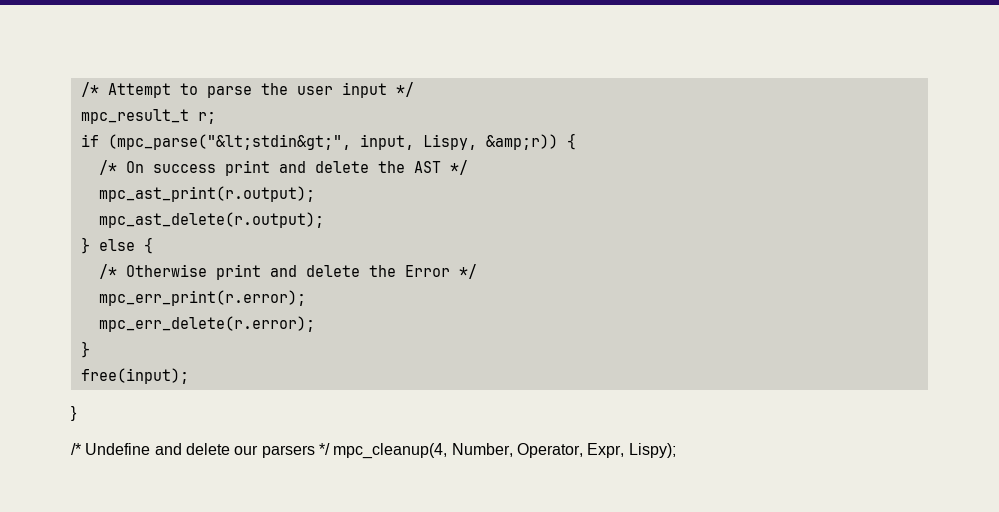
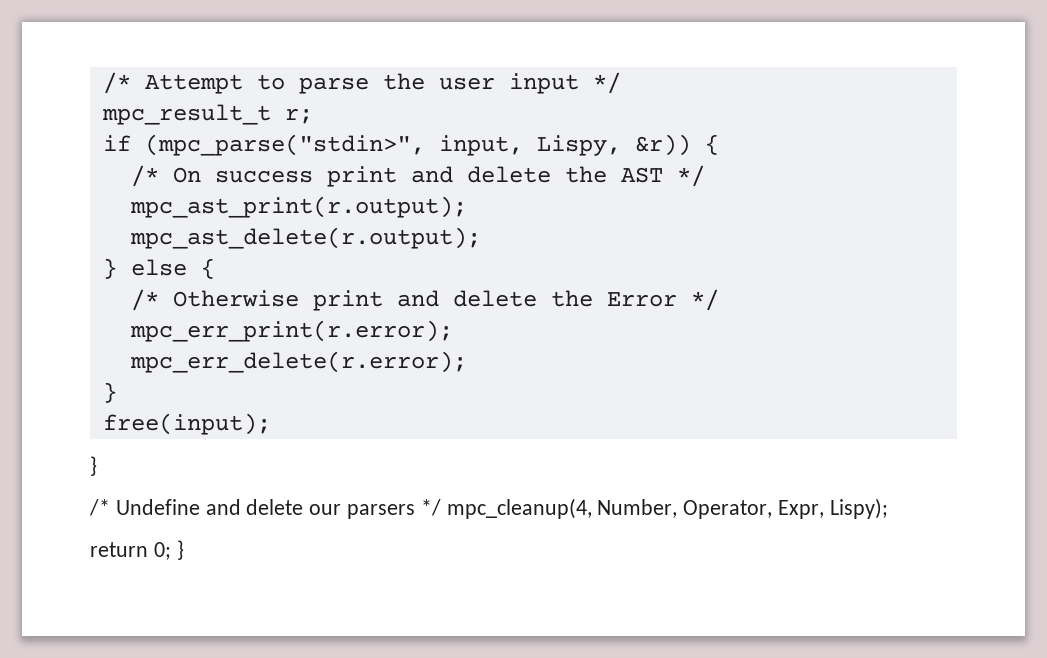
- if (mpc_parse("&lt;stdin&gt;", input, Lispy, &amp;r)) {
+ if (mpc_parse("stdin>", input, Lispy, &r)) {
+ return 0; }

